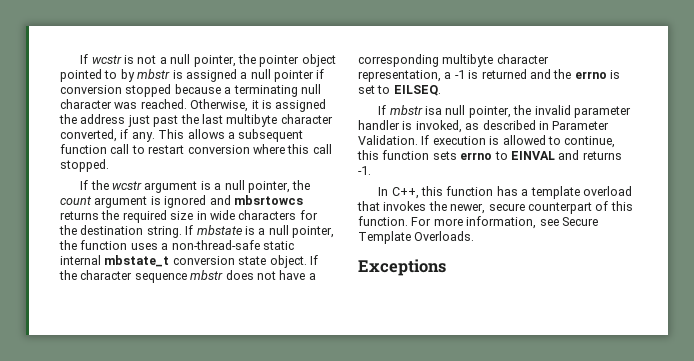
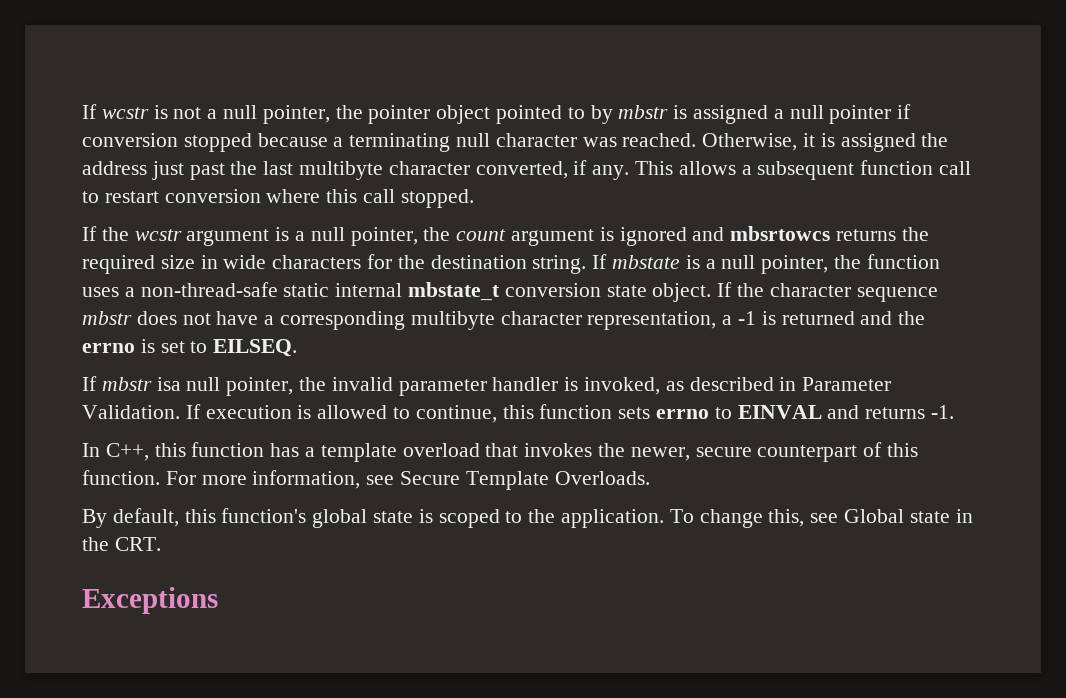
+ By default, this function's global state is scoped to the application. To change this, see Global state in the CRT.

